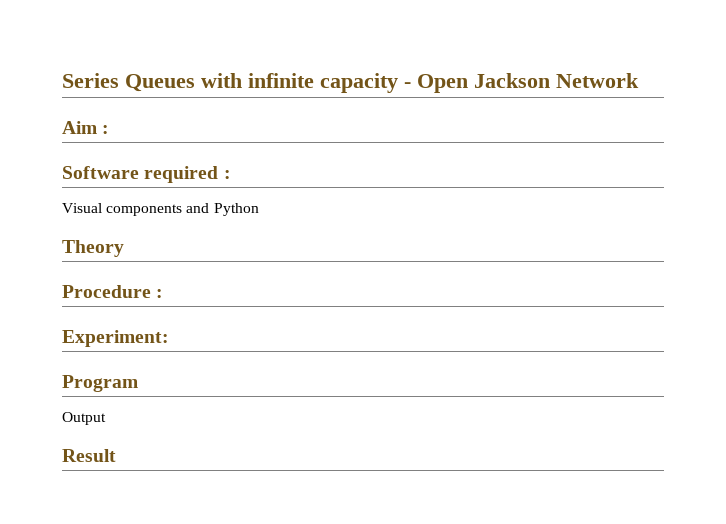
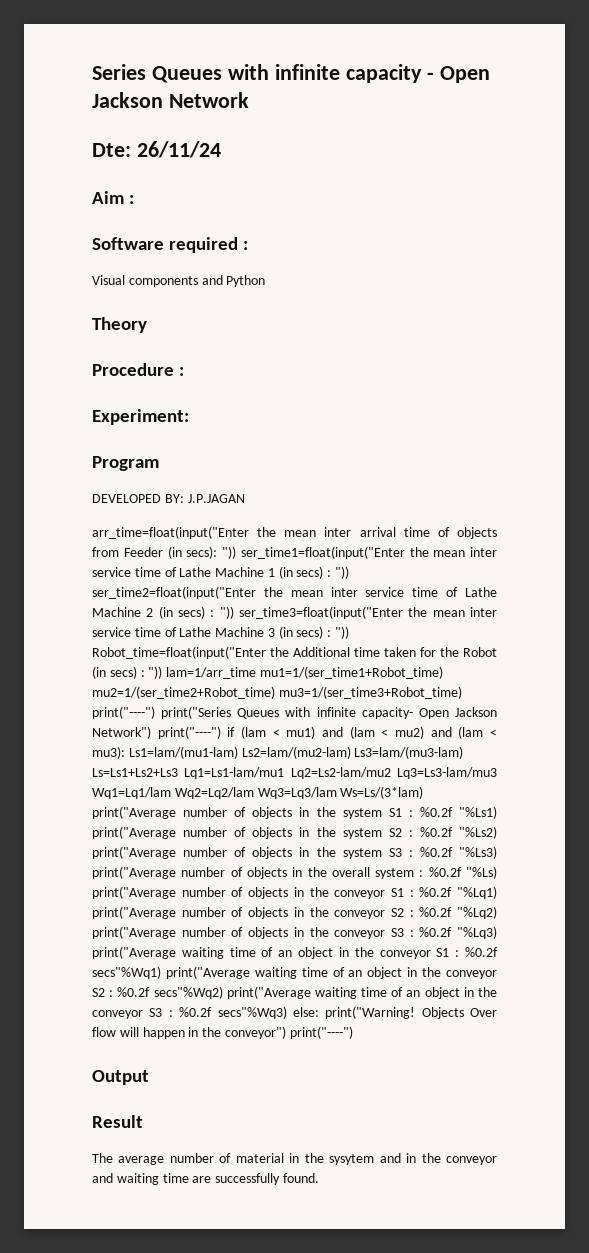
+ Dte: 26/11/24
+ DEVELOPED BY: J.P.JAGAN
+ arr_time=float(input("Enter the mean inter arrival time of objects from Feeder (in secs): ")) ser_time1=float(input("Enter the mean inter service time of Lathe Machine 1 (in secs) : ")) ser_time2=float(input("Enter the mean inter service time of Lathe Machine 2 (in secs) : ")) ser_time3=float(input("Enter the mean inter service time of Lathe Machine 3 (in secs) : ")) Robot_time=float(input("Enter the Additional time taken for the Robot (in secs) : ")) lam=1/arr_time mu1=1/(ser_time1+Robot_time) mu2=1/(ser_time2+Robot_time) mu3=1/(ser_time3+Robot_time) print("----") print("Series Queues with infinite capacity- Open Jackson Network") print("----") if (lam < mu1) and (lam < mu2) and (lam < mu3): Ls1=lam/(mu1-lam) Ls2=lam/(mu2-lam) Ls3=lam/(mu3-lam) Ls=Ls1+Ls2+Ls3 Lq1=Ls1-lam/mu1 Lq2=Ls2-lam/mu2 Lq3=Ls3-lam/mu3 Wq1=Lq1/lam Wq2=Lq2/lam Wq3=Lq3/lam Ws=Ls/(3*lam) print("Average number of objects in the system S1 : %0.2f "%Ls1) print("Average number of objects in the system S2 : %0.2f "%Ls2) print("Average number of objects in the system S3 : %0.2f "%Ls3) print("Average number of objects in the overall system : %0.2f "%Ls) print("Average number of objects in the conveyor S1 : %0.2f "%Lq1) print("Average number of objects in the conveyor S2 : %0.2f "%Lq2) print("Average number of objects in the conveyor S3 : %0.2f "%Lq3) print("Average waiting time of an object in the conveyor S1 : %0.2f secs"%Wq1) print("Average waiting time of an object in the conveyor S2 : %0.2f secs"%Wq2) print("Average waiting time of an object in the conveyor S3 : %0.2f secs"%Wq3) else: print("Warning! Objects Over flow will happen in the conveyor") print("----")
  Output
  Result
+ The average number of material in the sysytem and in the conveyor and waiting time are successfully found.

